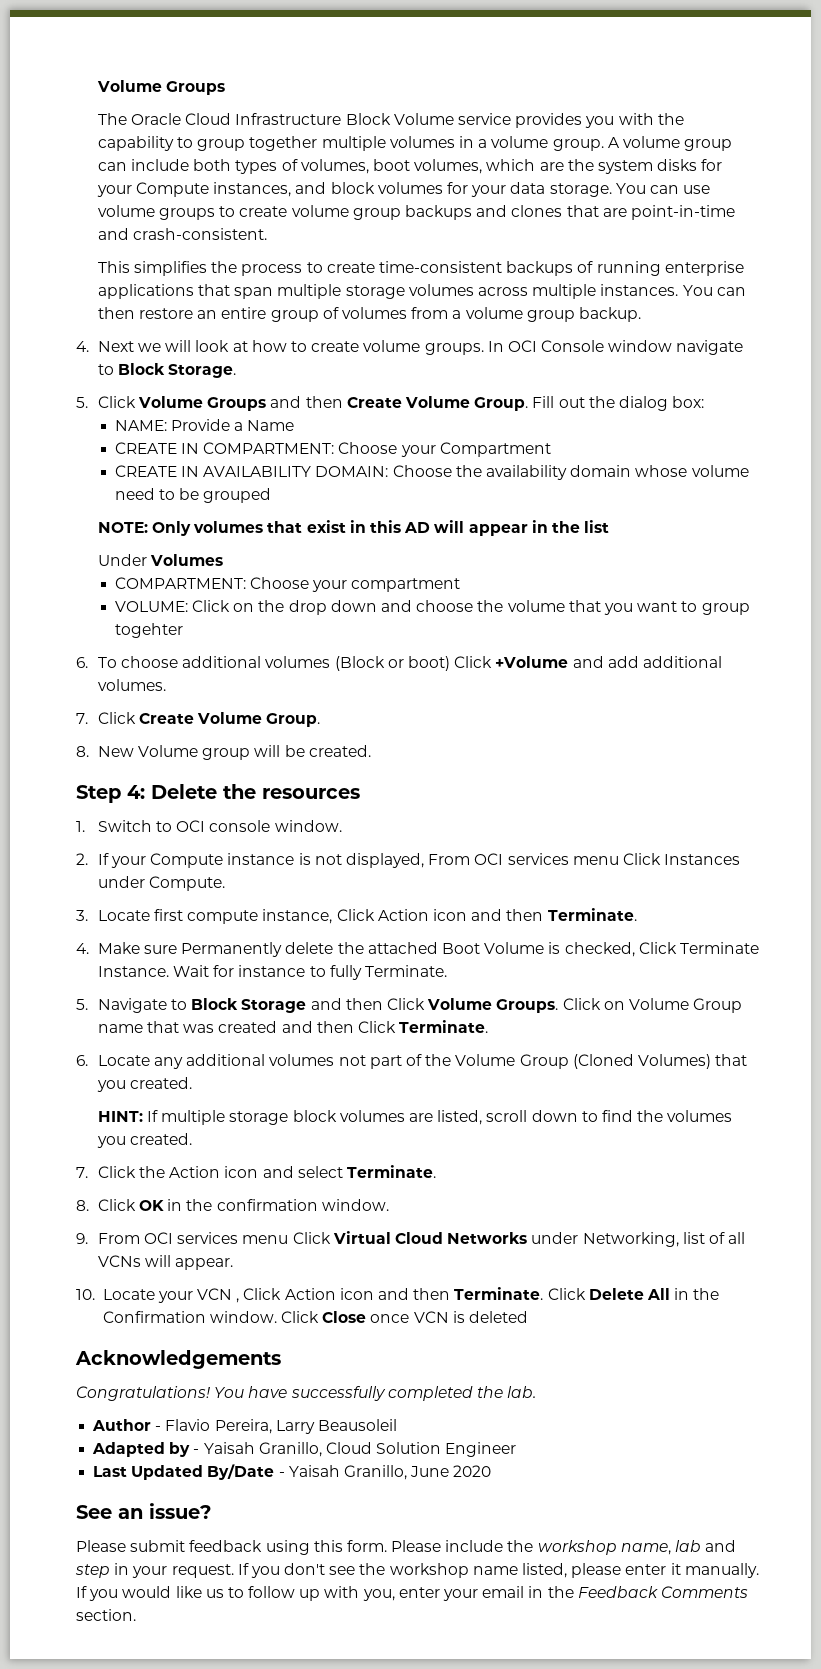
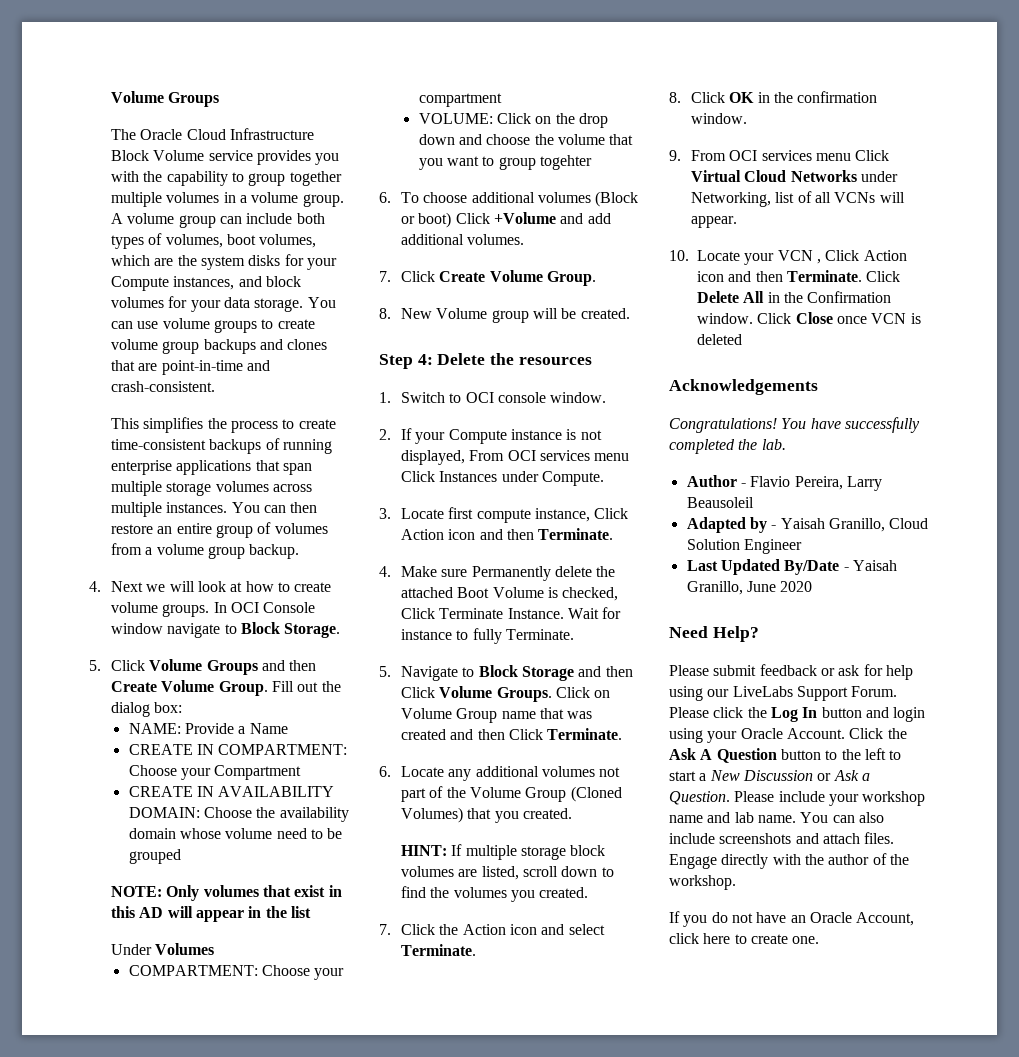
- See an issue?
+ Need Help?
- Please submit feedback using this form. Please include the workshop name, lab and step in your request. If you don't see the workshop name listed, please enter it manually. If you would like us to follow up with you, enter your email in the Feedback Comments section.
+ Please submit feedback or ask for help using our LiveLabs Support Forum. Please click the Log In button and login using your Oracle Account. Click the Ask A Question button to the left to start a New Discussion or Ask a Question. Please include your workshop name and lab name. You can also include screenshots and attach files. Engage directly with the author of the workshop.
+ If you do not have an Oracle Account, click here to create one.

